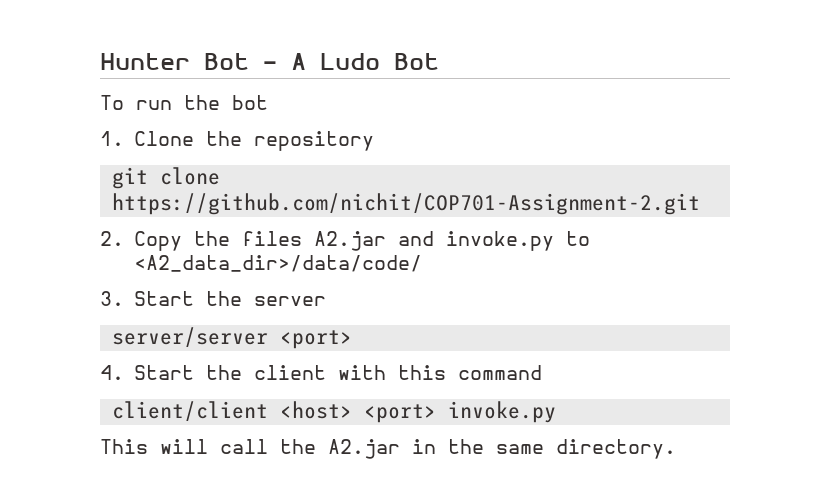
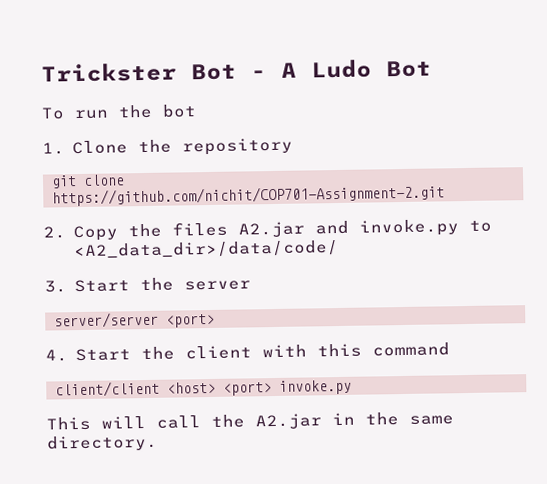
- Hunter Bot - A Ludo Bot
+ Trickster Bot - A Ludo Bot

